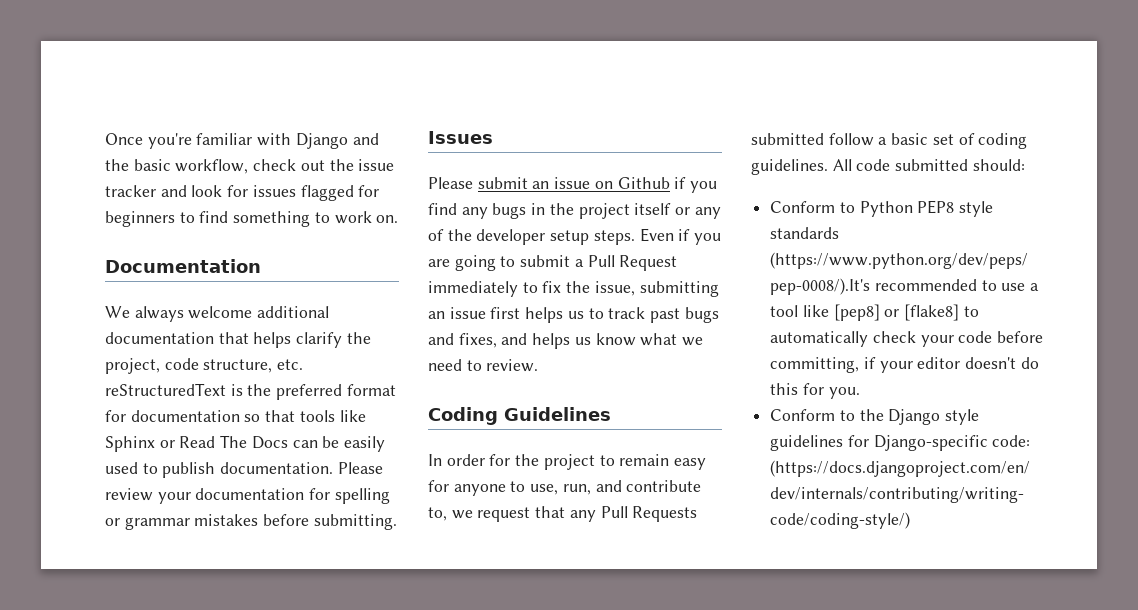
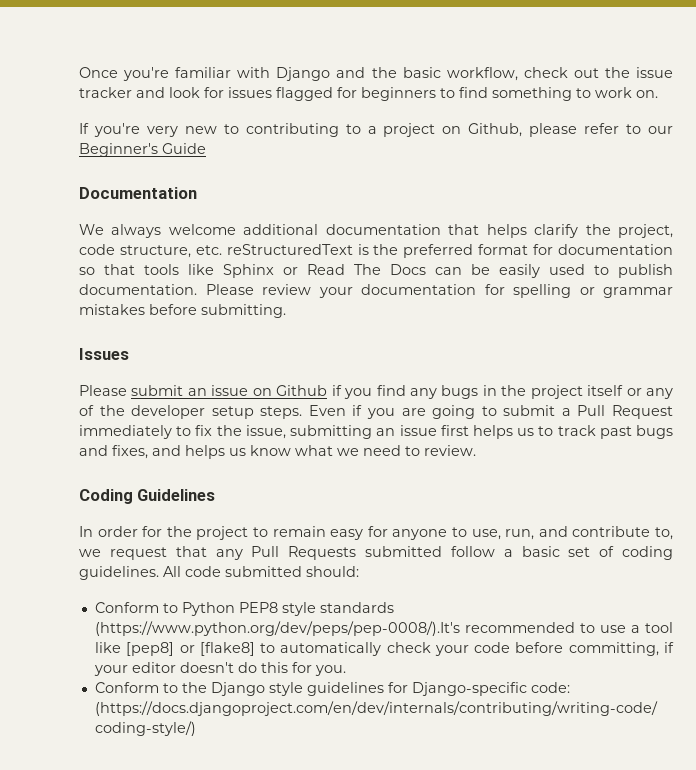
+ If you're very new to contributing to a project on Github, please refer to our Beginner's Guide

